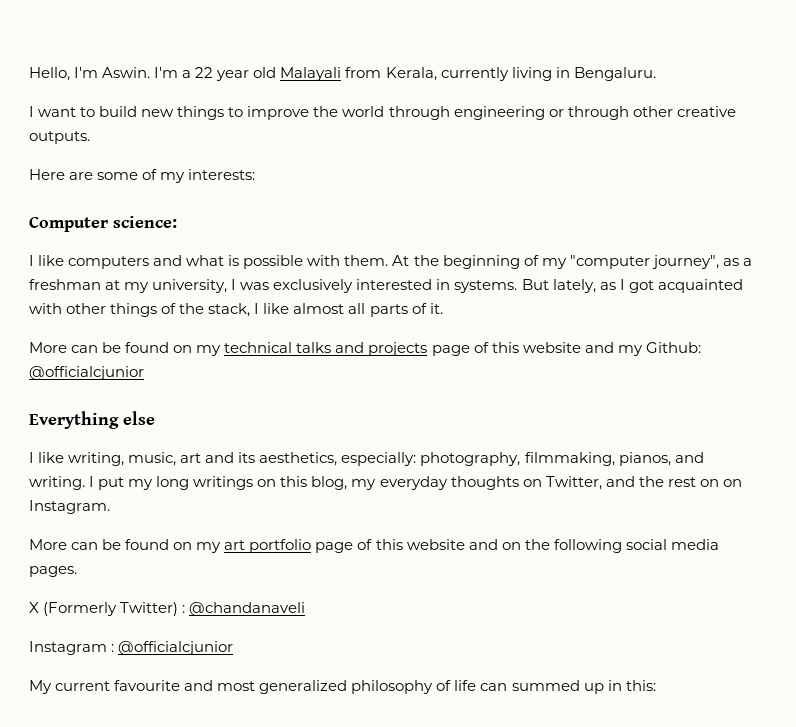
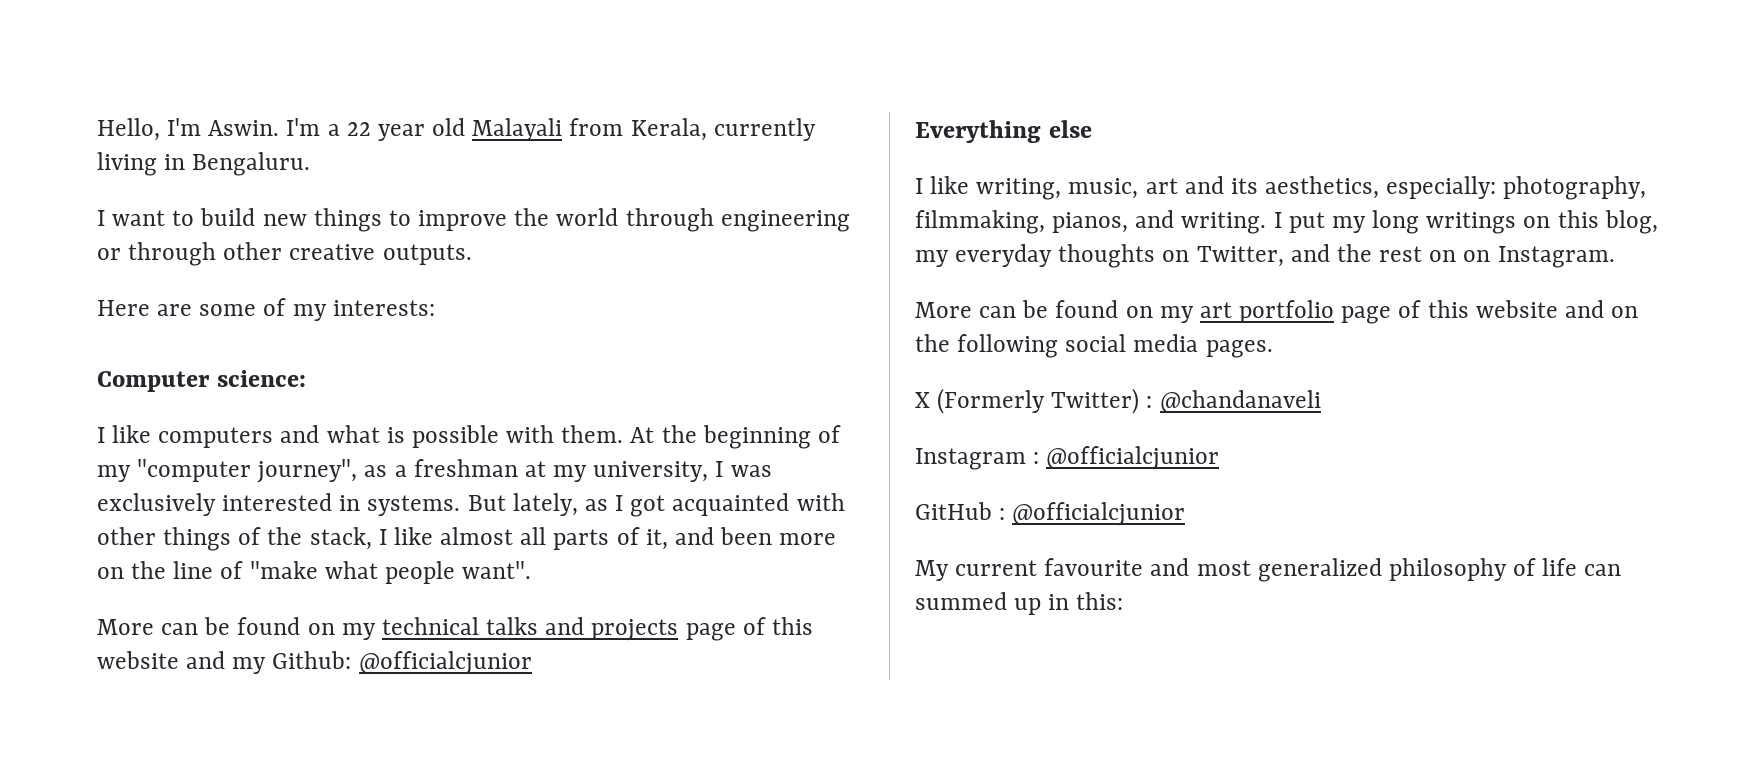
- But lately, as I got acquainted with other things of the stack, I like almost all parts of it.
+ But lately, as I got acquainted with other things of the stack, I like almost all parts of it, and been more on the line of "make what people want".
+ GitHub : @officialcjunior

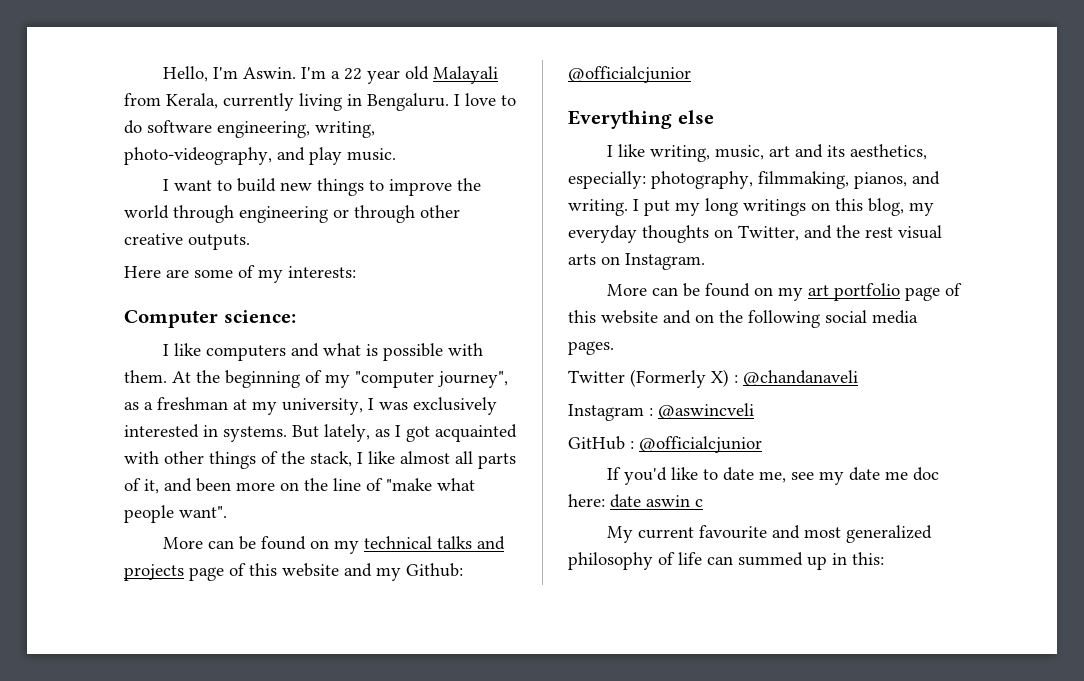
+ I love to do software engineering, writing, photo-videography, and play music.
- I put my long writings on this blog, my everyday thoughts on Twitter, and the rest on on Instagram.
+ I put my long writings on this blog, my everyday thoughts on Twitter, and the rest visual arts on Instagram.
- X (Formerly Twitter) : @chandanaveli
+ Twitter (Formerly X) : @chandanaveli
- Instagram : @officialcjunior
+ Instagram : @aswincveli
+ If you'd like to date me, see my date me doc here: date aswin c

